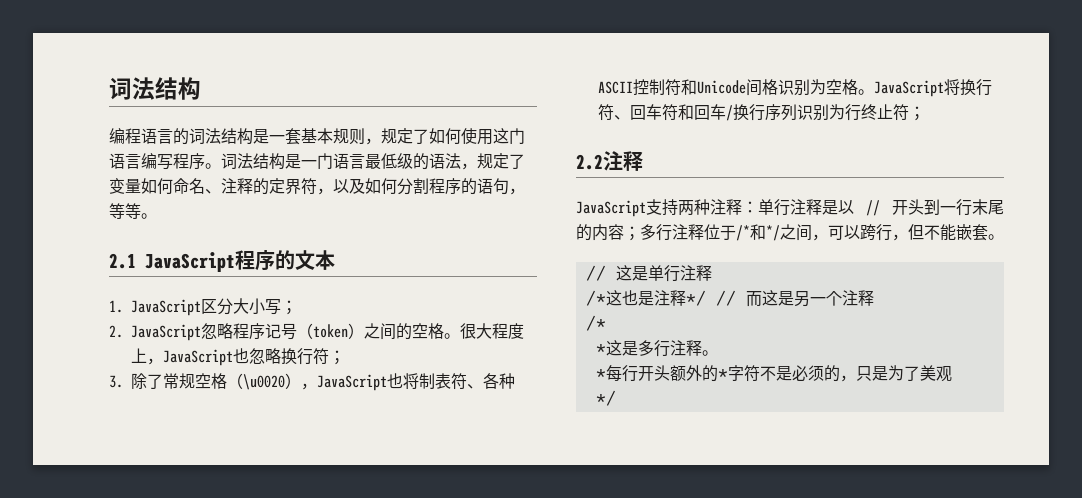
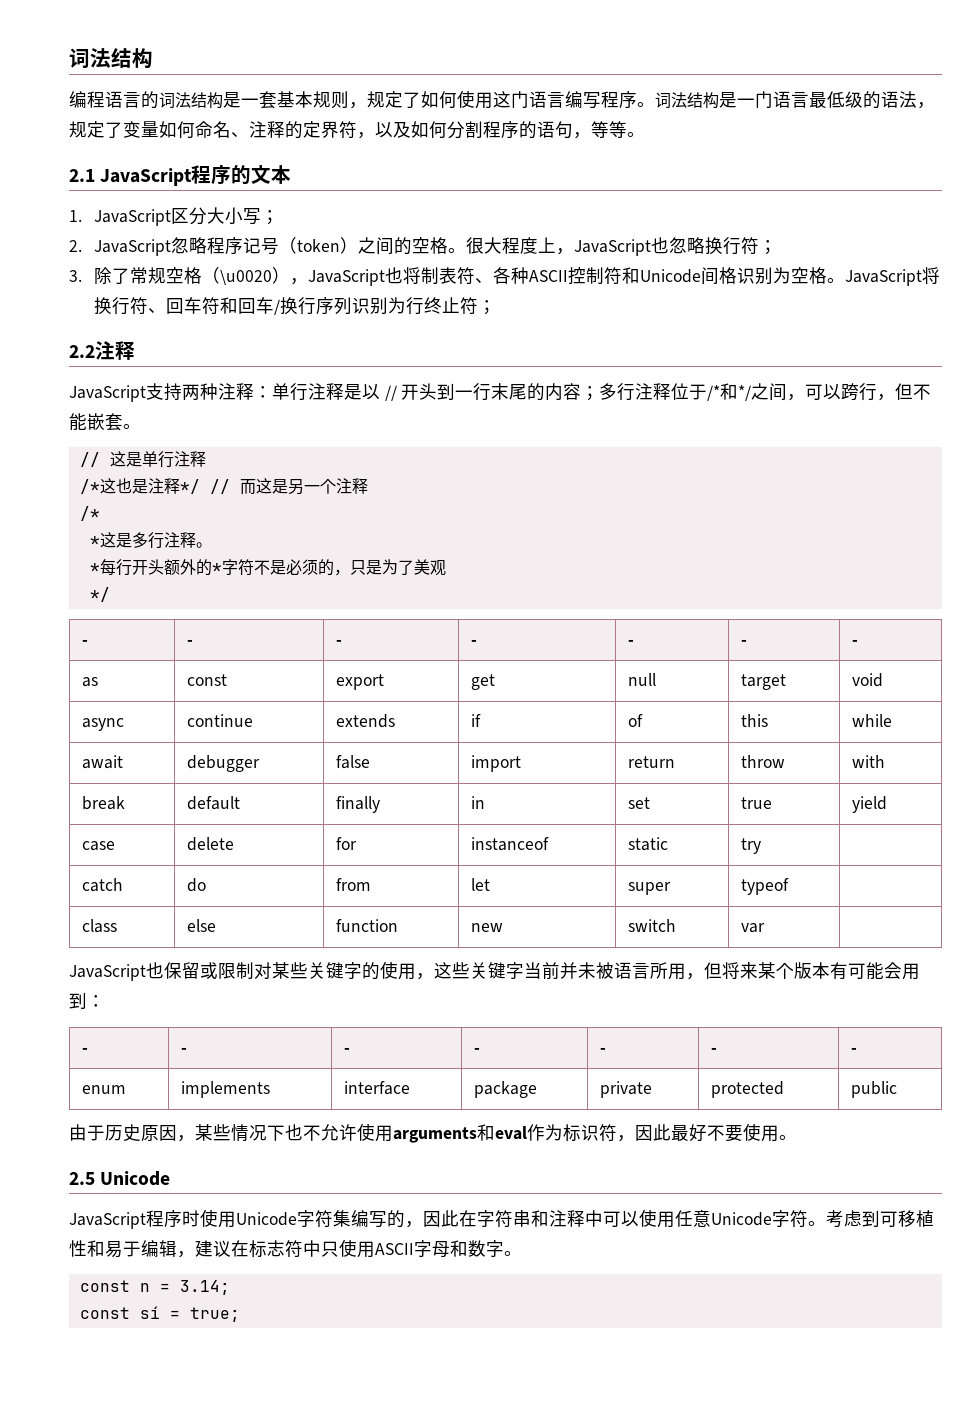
  *每行开头额外的*字符不是必须的，只是为了美观
  */
+ - | - | - | - | - | - | -
+ as | const | export | get | null | target | void
+ async | continue | extends | if | of | this | while
+ await | debugger | false | import | return | throw | with
+ break | default | finally | in | set | true | yield
+ case | delete | for | instanceof | static | try |
+ catch | do | from | let | super | typeof |
+ class | else | function | new | switch | var |
+ JavaScript也保留或限制对某些关键字的使用，这些关键字当前并未被语言所用，但将来某个版本有可能会用到：
+ - | - | - | - | - | - | -
+ enum | implements | interface | package | private | protected | public
+ 由于历史原因，某些情况下也不允许使用arguments和eval作为标识符，因此最好不要使用。
+ 2.5 Unicode
+ JavaScript程序时使用Unicode字符集编写的，因此在字符串和注释中可以使用任意Unicode字符。考虑到可移植性和易于编辑，建议在标志符中只使用ASCII字母和数字。
+ const n = 3.14;
+ const sí = true;

